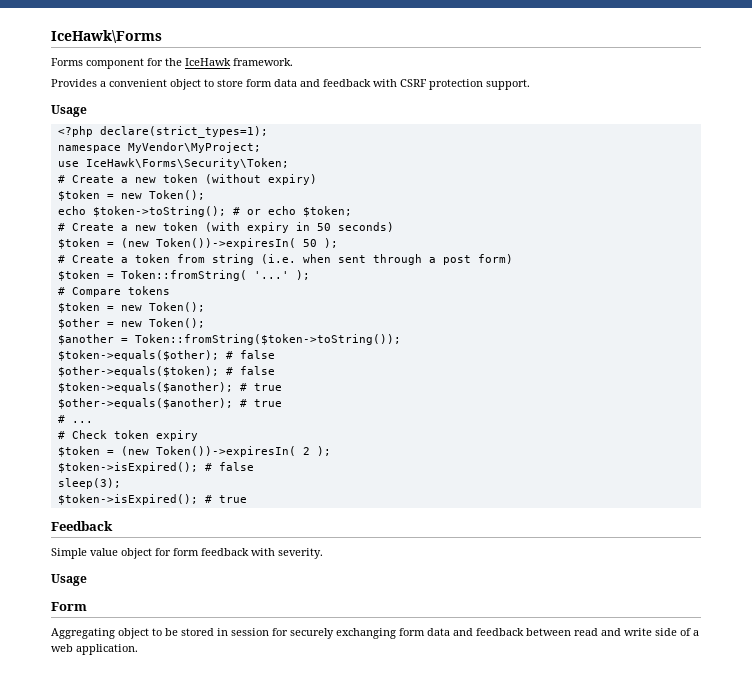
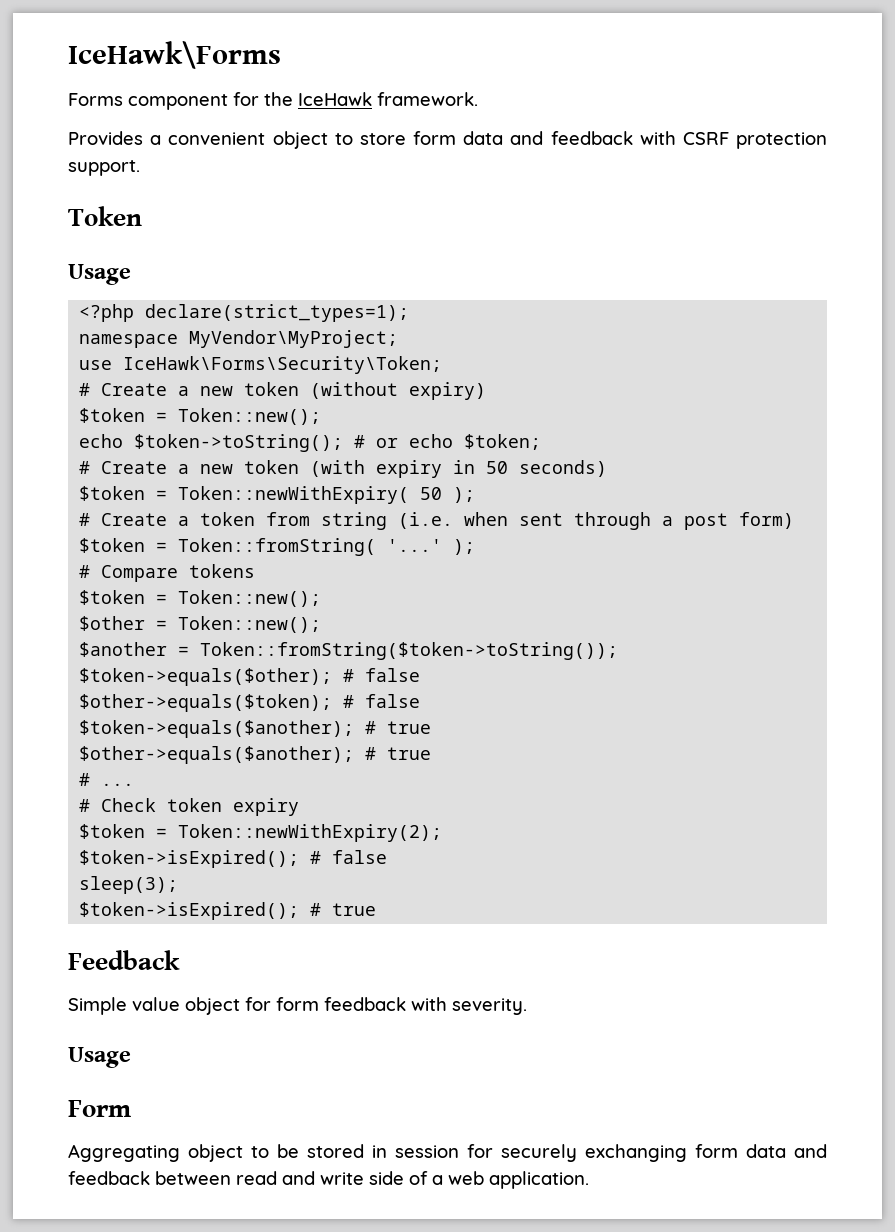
+ Token
  # Create a new token (without expiry)
- $token = new Token();
+ $token = Token::new();
- $token = (new Token())->expiresIn( 50 );
+ $token = Token::newWithExpiry( 50 );
  # Compare tokens
- $token = new Token();
+ $token = Token::new();
- $other = new Token();
+ $other = Token::new();
- $token = (new Token())->expiresIn( 2 );
+ $token = Token::newWithExpiry(2);

